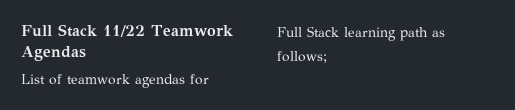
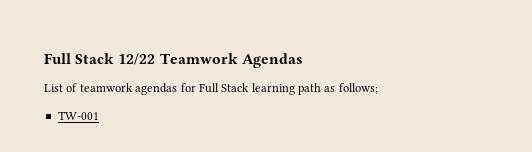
- Full Stack 11/22 Teamwork Agendas
+ Full Stack 12/22 Teamwork Agendas
+ TW-001

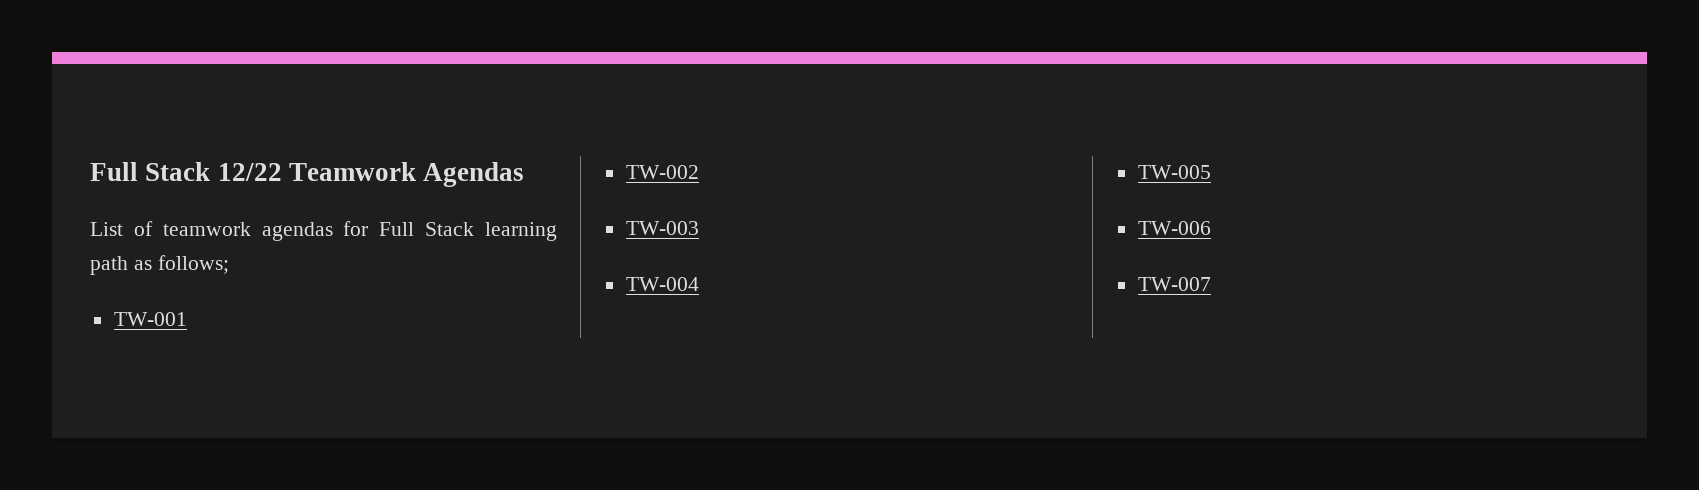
+ TW-002
+ TW-003
+ TW-004
+ TW-005
+ TW-006
+ TW-007

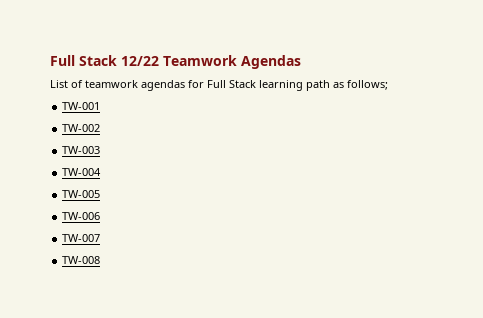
+ TW-008

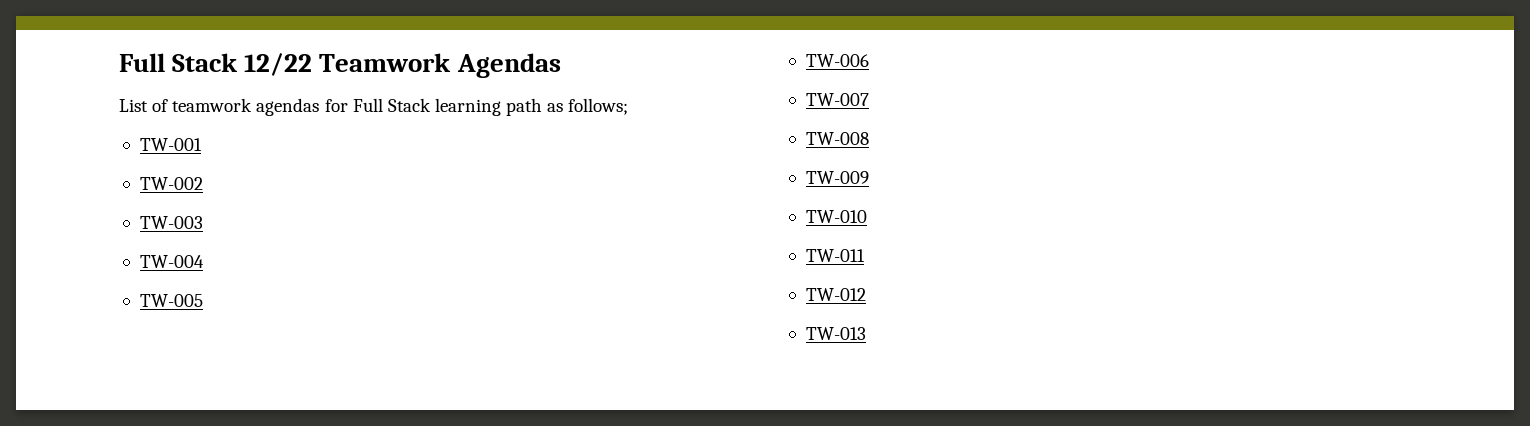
+ TW-009
+ TW-010
+ TW-011
+ TW-012
+ TW-013

